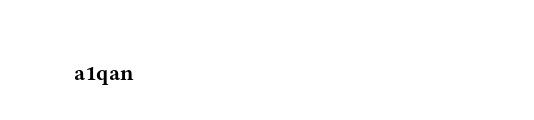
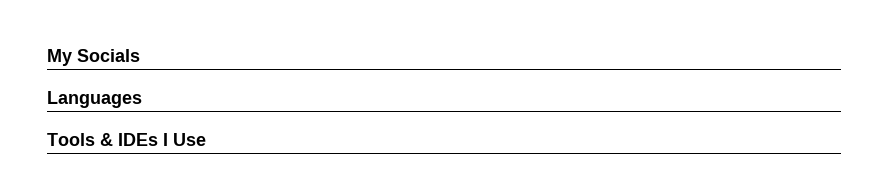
- a1qan
+ My Socials
+ Languages
+ Tools & IDEs I Use

